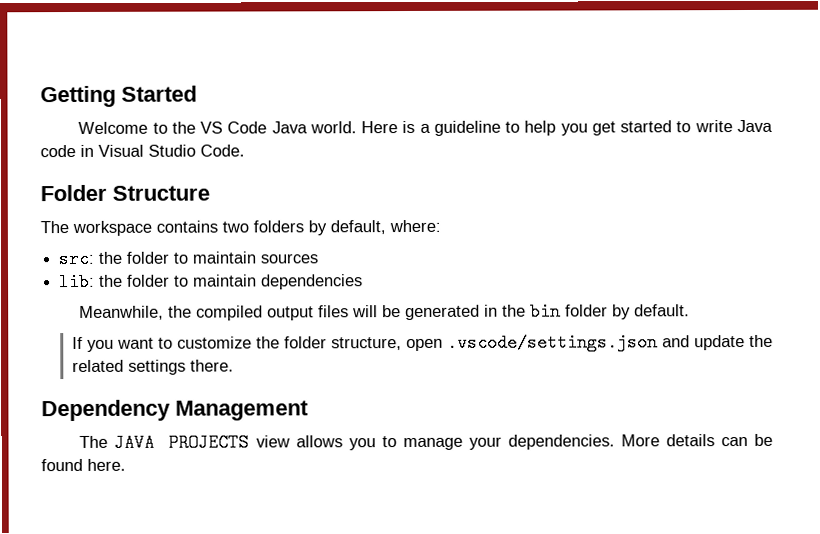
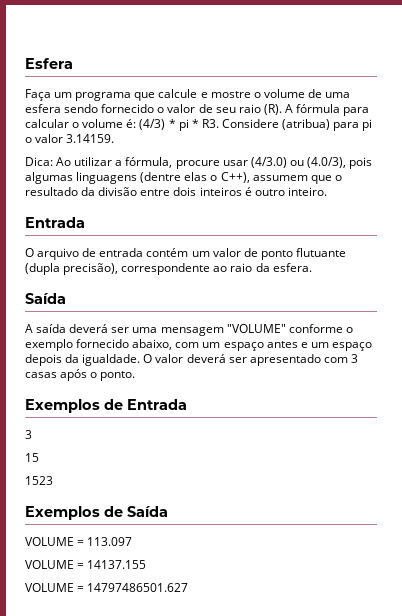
- Getting Started
- Welcome to the VS Code Java world. Here is a guideline to help you get started to write Java code in Visual Studio Code.
- Folder Structure
- The workspace contains two folders by default, where:
- src: the folder to maintain sources
- lib: the folder to maintain dependencies
- Meanwhile, the compiled output files will be generated in the bin folder by default.
- If you want to customize the folder structure, open .vscode/settings.json and update the related settings there.
- Dependency Management
- The JAVA PROJECTS view allows you to manage your dependencies. More details can be found here.
+ Esfera
+ Faça um programa que calcule e mostre o volume de uma esfera sendo fornecido o valor de seu raio (R). A fórmula para calcular o volume é: (4/3) * pi * R3. Considere (atribua) para pi o valor 3.14159.
+ Dica: Ao utilizar a fórmula, procure usar (4/3.0) ou (4.0/3), pois algumas linguagens (dentre elas o C++), assumem que o resultado da divisão entre dois inteiros é outro inteiro.
+ Entrada
+ O arquivo de entrada contém um valor de ponto flutuante (dupla precisão), correspondente ao raio da esfera.
+ Saída
+ A saída deverá ser uma mensagem "VOLUME" conforme o exemplo fornecido abaixo, com um espaço antes e um espaço depois da igualdade. O valor deverá ser apresentado com 3 casas após o ponto.
+ Exemplos de Entrada
+ 3
+ 15
+ 1523
+ Exemplos de Saída
+ VOLUME = 113.097
+ VOLUME = 14137.155
+ VOLUME = 14797486501.627

